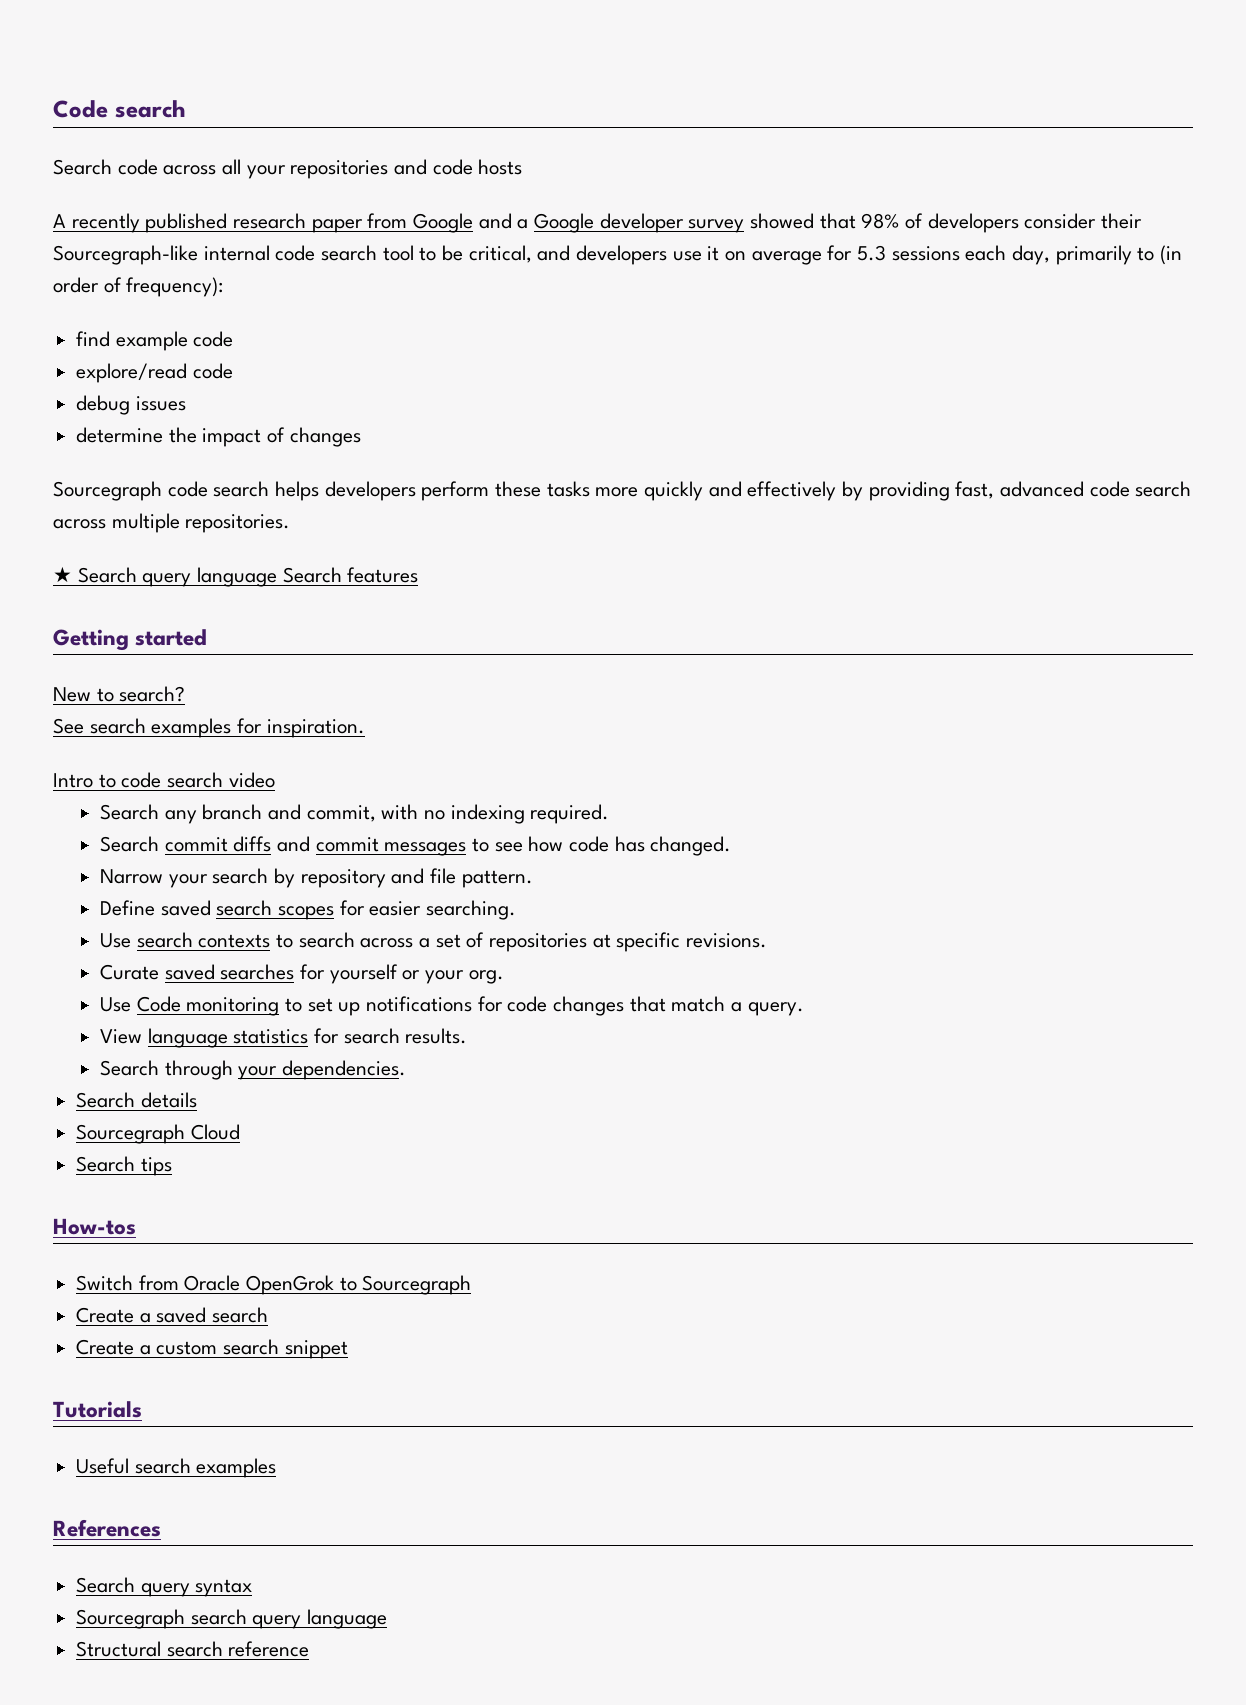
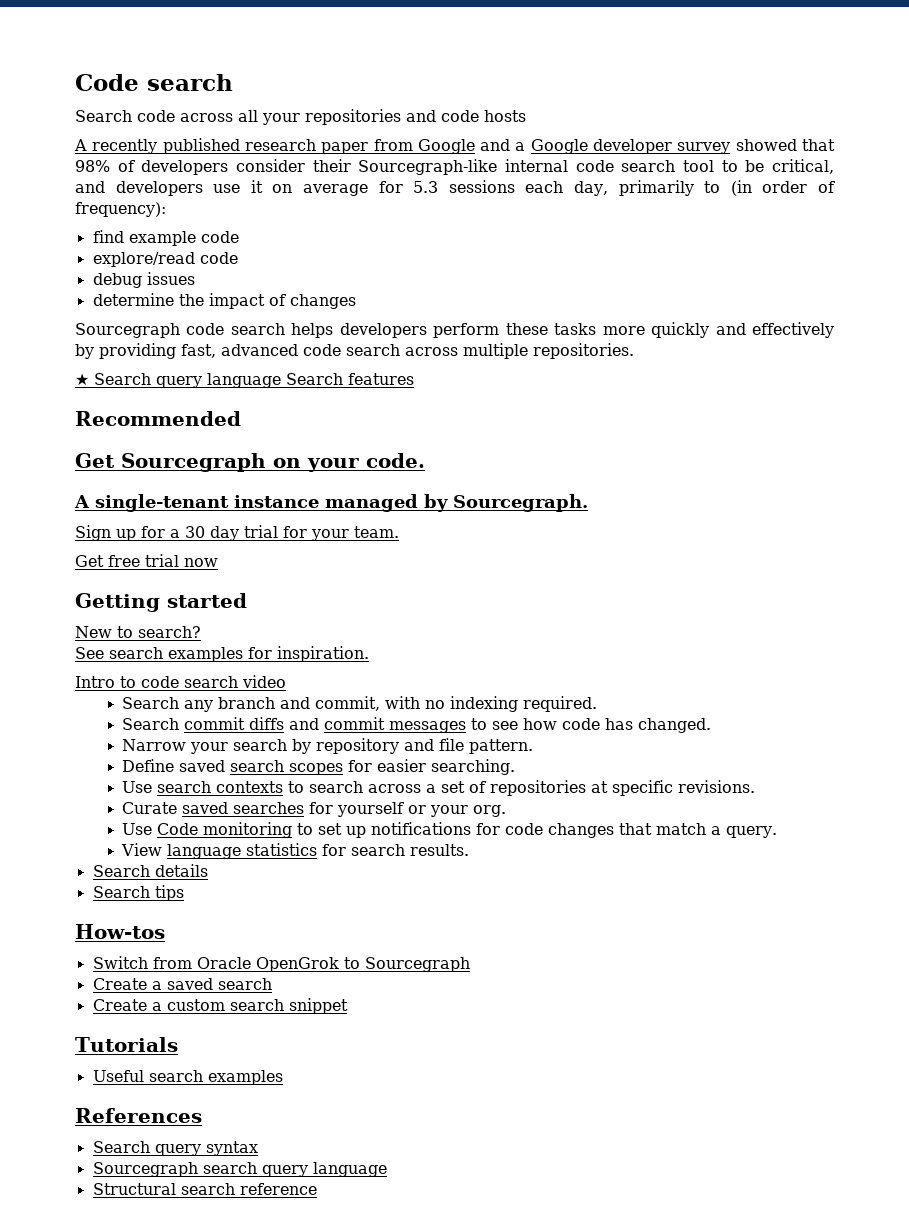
+ Recommended
+ Get Sourcegraph on your code.
+ A single-tenant instance managed by Sourcegraph.
+ Sign up for a 30 day trial for your team.
+ Get free trial now
- Search through your dependencies.
- Sourcegraph Cloud

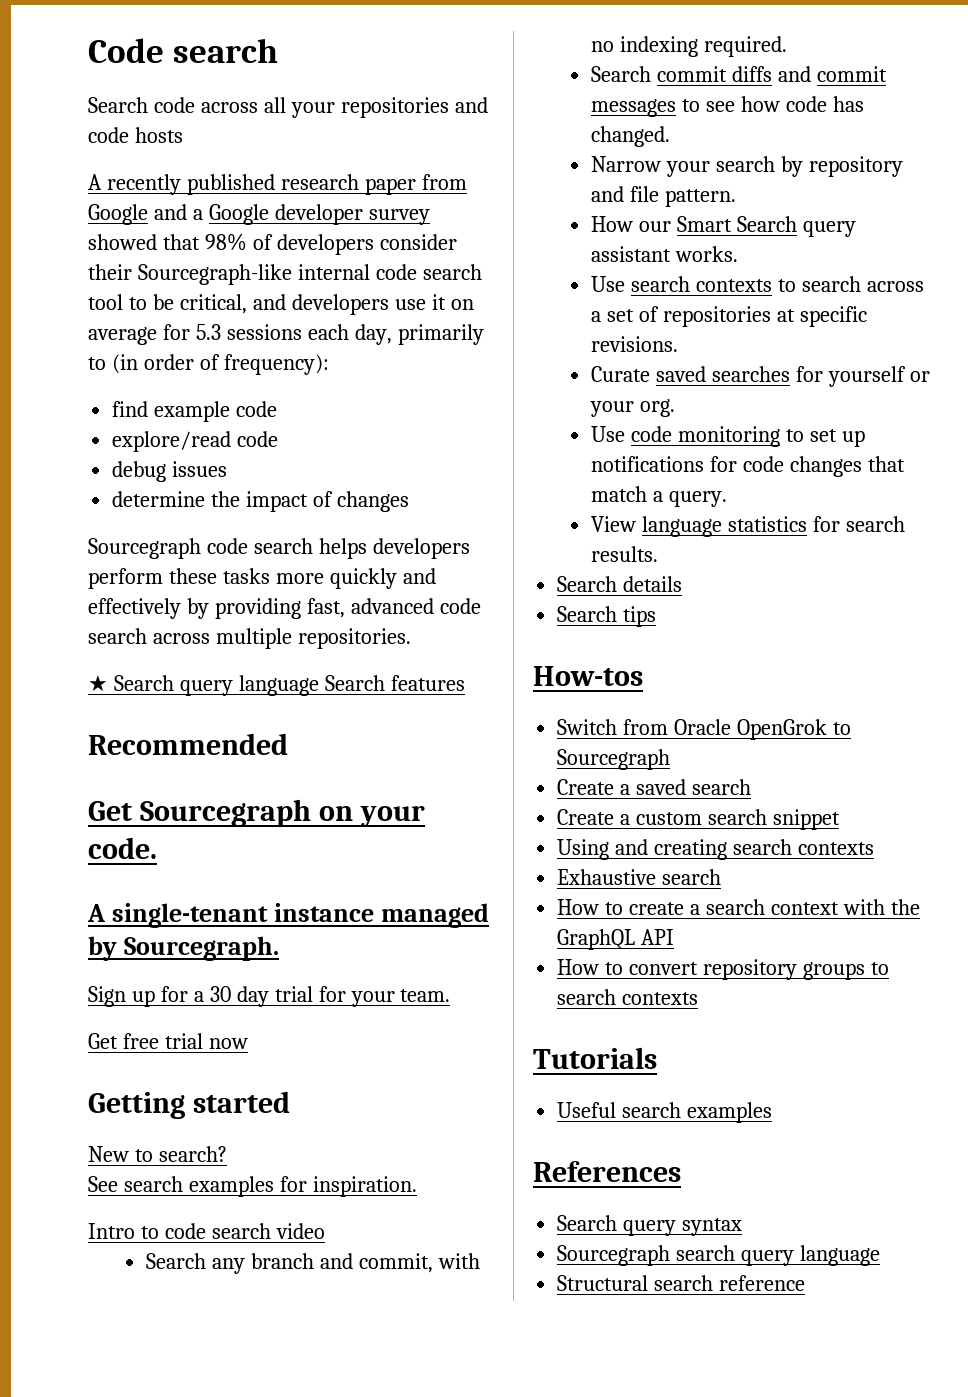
- Define saved search scopes for easier searching.
+ How our Smart Search query assistant works.
- Use Code monitoring to set up notifications for code changes that match a query.
+ Use code monitoring to set up notifications for code changes that match a query.
+ Using and creating search contexts
+ Exhaustive search
+ How to create a search context with the GraphQL API
+ How to convert repository groups to search contexts

